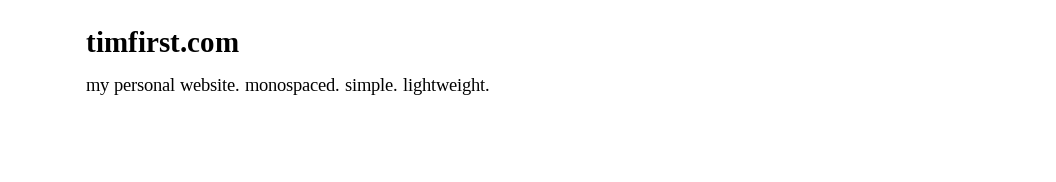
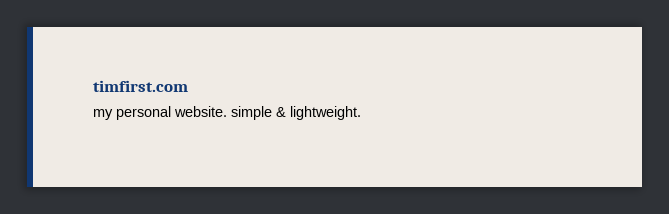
- my personal website. monospaced. simple. lightweight.
+ my personal website. simple & lightweight.

